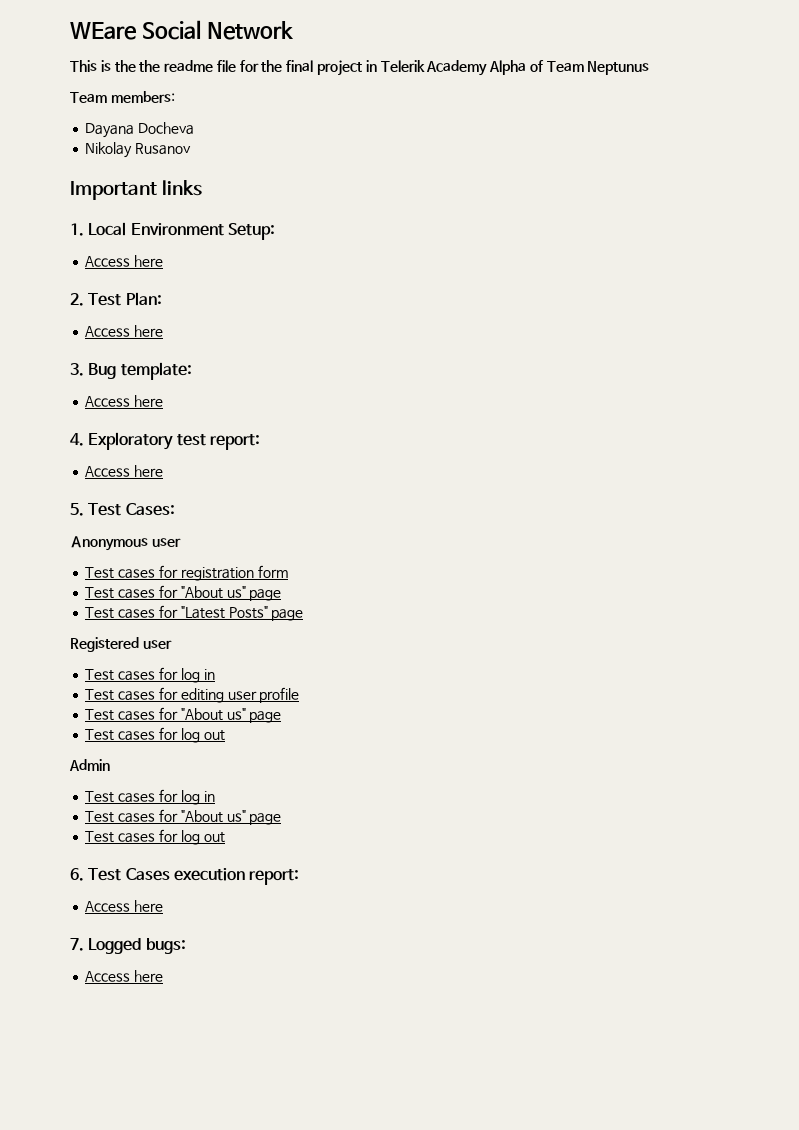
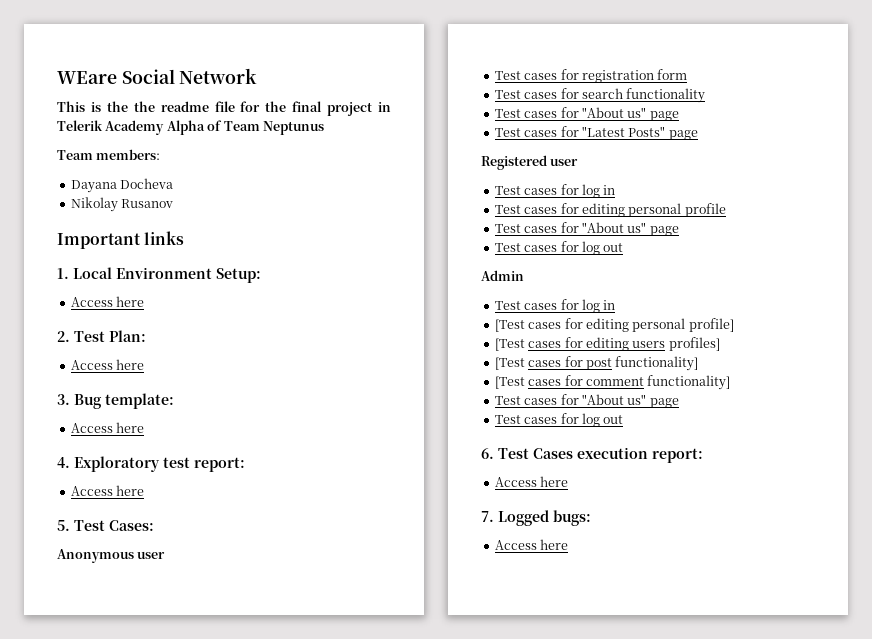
+ Test cases for search functionality
- Test cases for editing user profile
+ Test cases for editing personal profile
+ [Test cases for editing personal profile]
+ [Test cases for editing users profiles]
+ [Test cases for post functionality]
+ [Test cases for comment functionality]

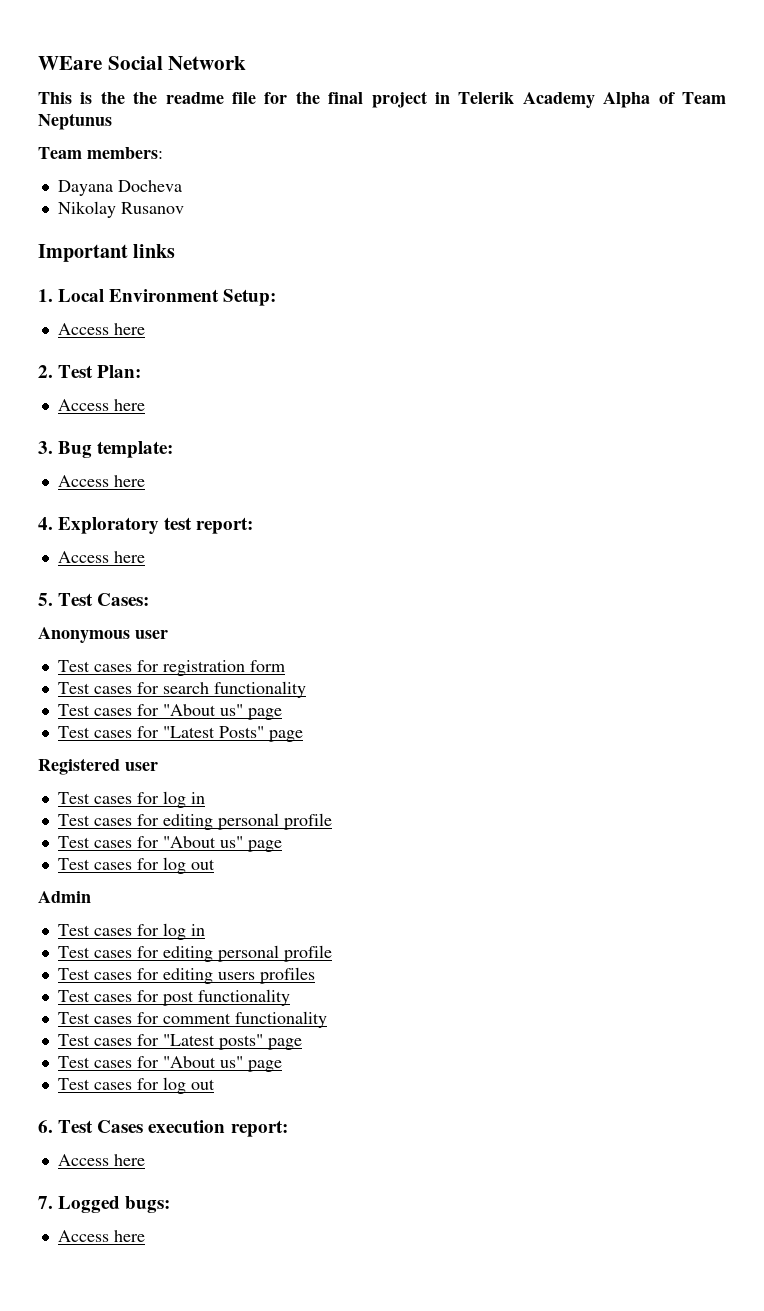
  Admin
  Test cases for log in
- [Test cases for editing personal profile]
- [Test cases for editing users profiles]
- [Test cases for post functionality]
- [Test cases for comment functionality]
+ Test cases for editing personal profile
+ Test cases for editing users profiles
+ Test cases for post functionality
+ Test cases for comment functionality
+ Test cases for "Latest posts" page

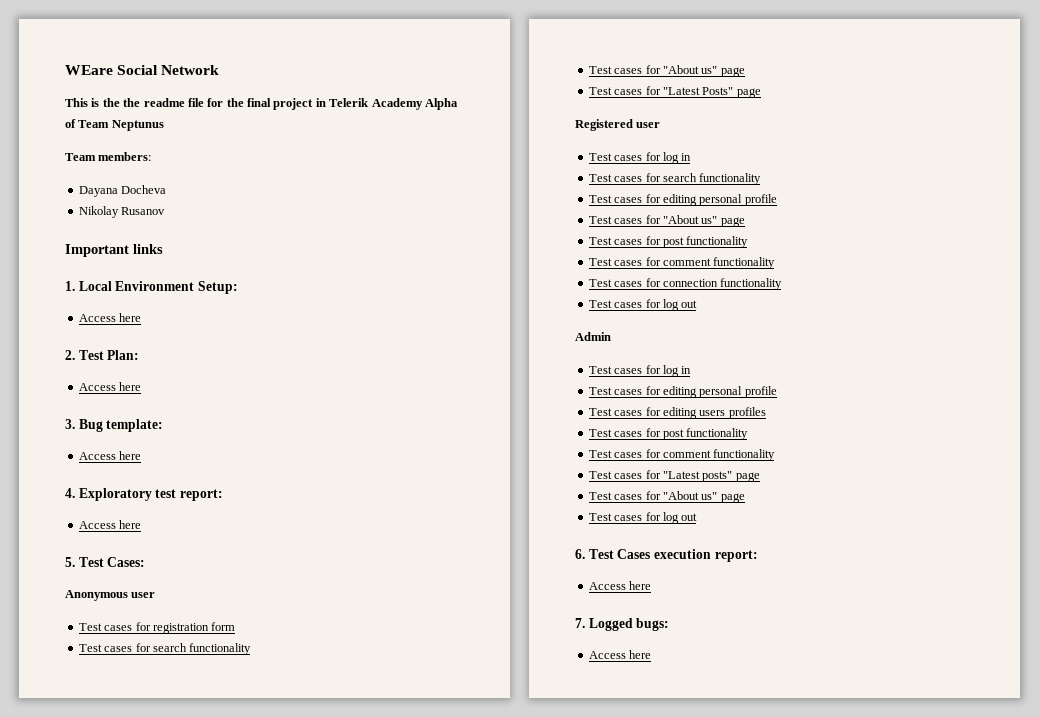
  Registered user
  Test cases for log in
+ Test cases for search functionality
  Test cases for editing personal profile
  Test cases for "About us" page
+ Test cases for post functionality
+ Test cases for comment functionality
+ Test cases for connection functionality

